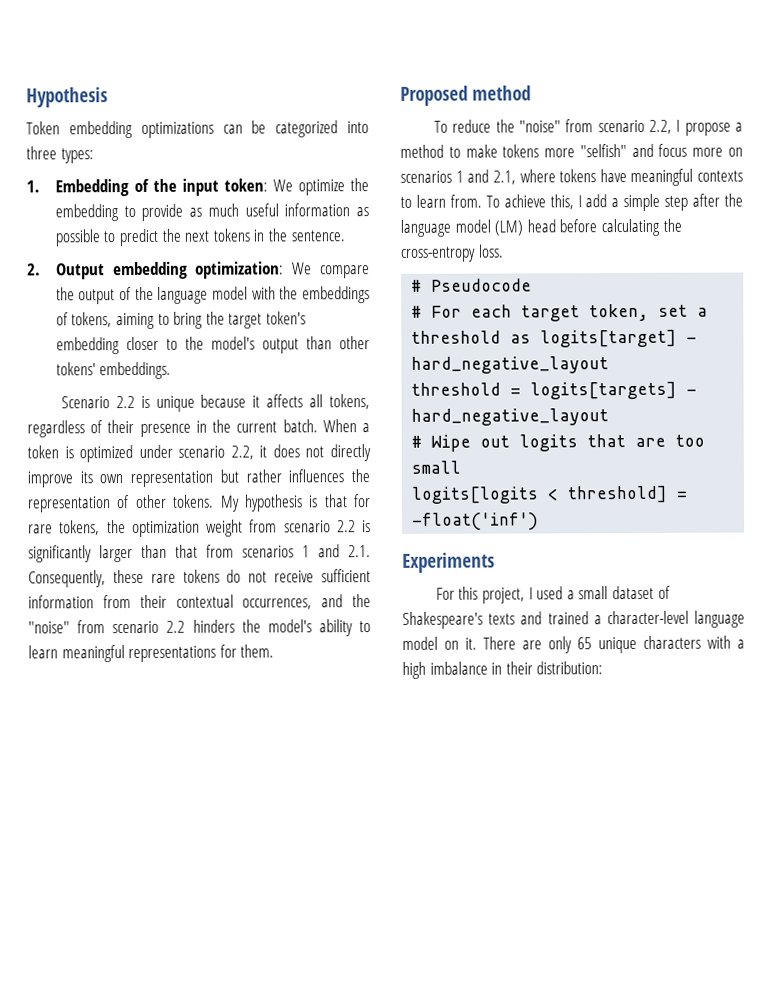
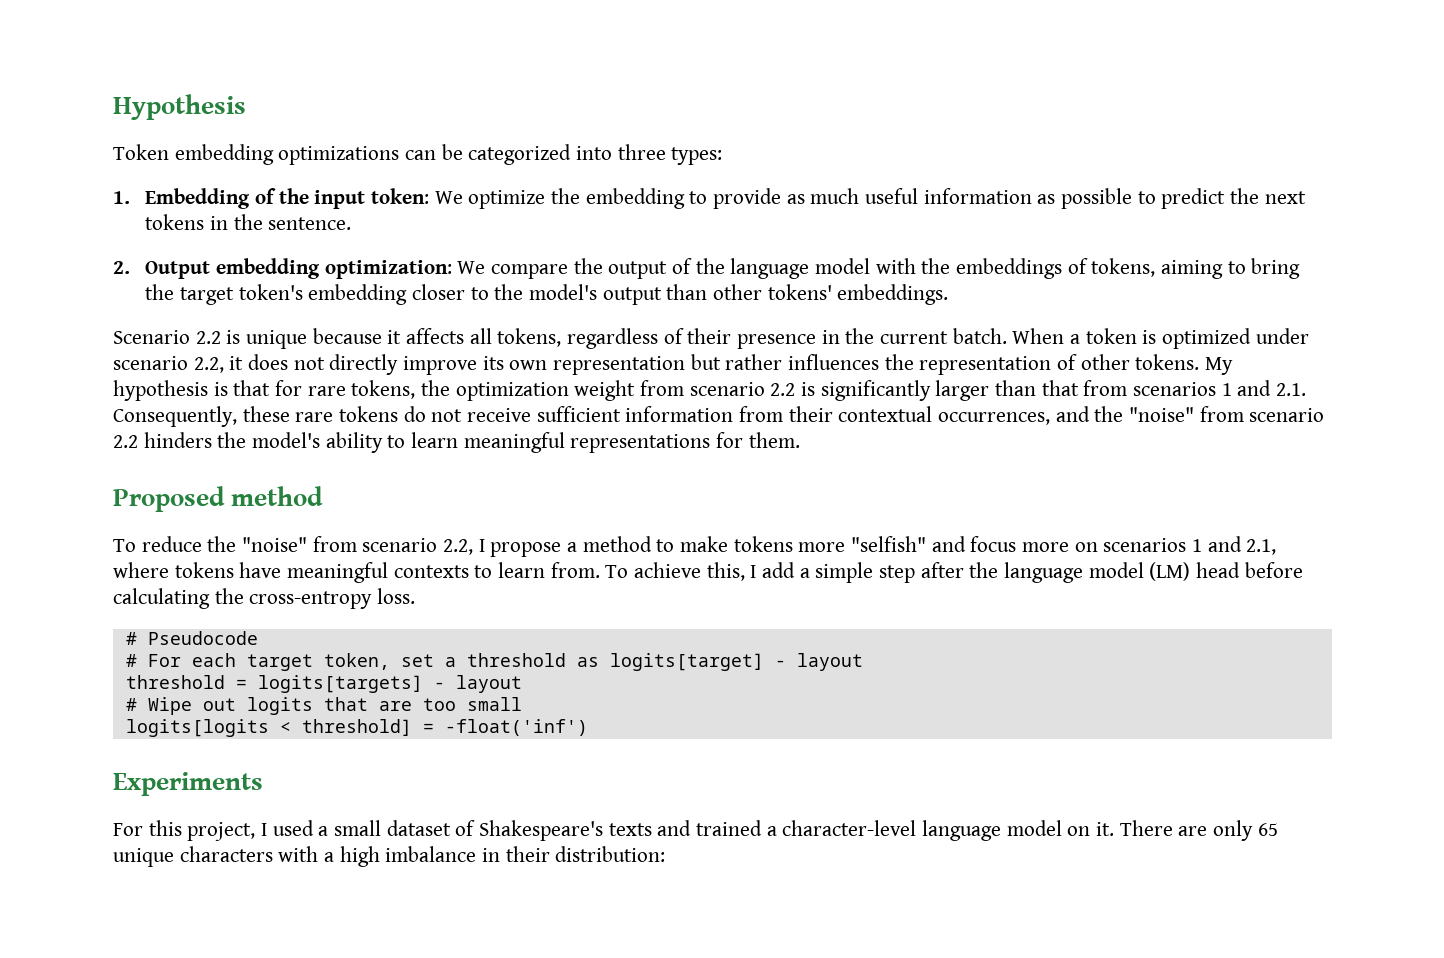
- # For each target token, set a threshold as logits[target] - hard_negative_layout
+ # For each target token, set a threshold as logits[target] - layout
- threshold = logits[targets] - hard_negative_layout
+ threshold = logits[targets] - layout

